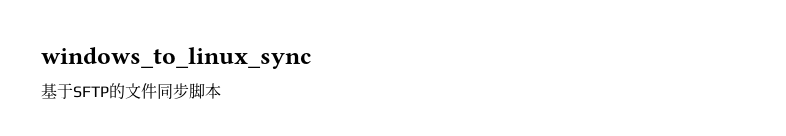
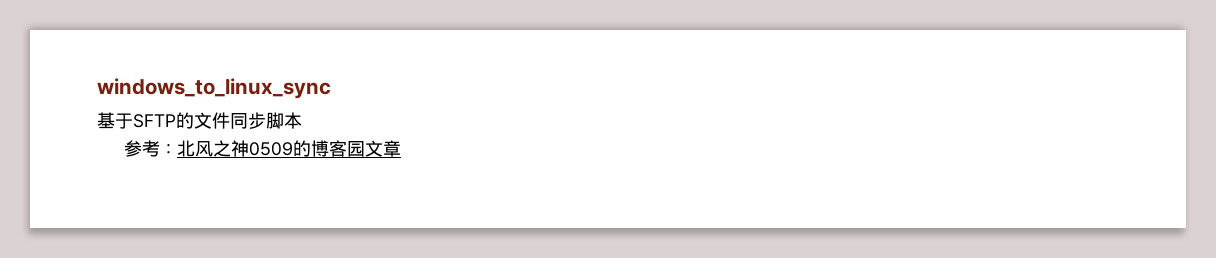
+ 参考：北风之神0509的博客园文章

